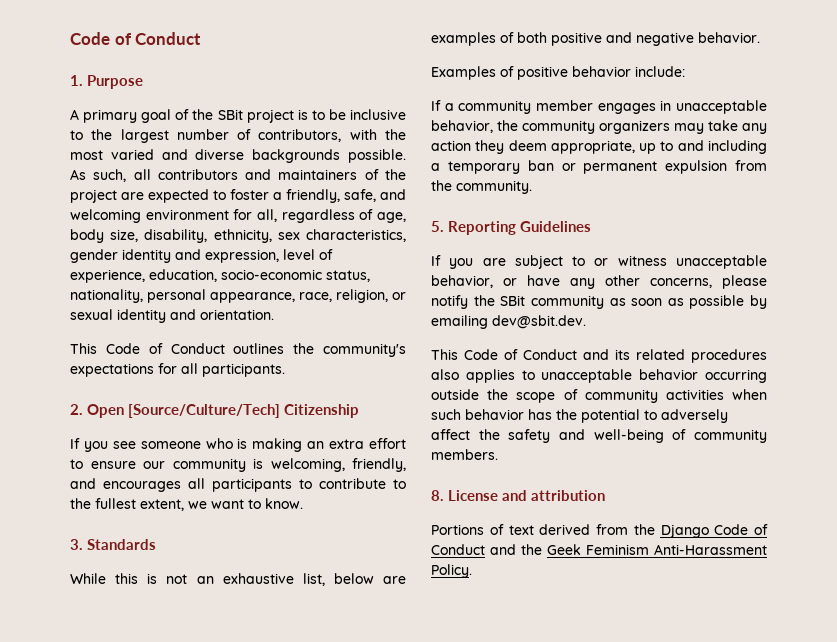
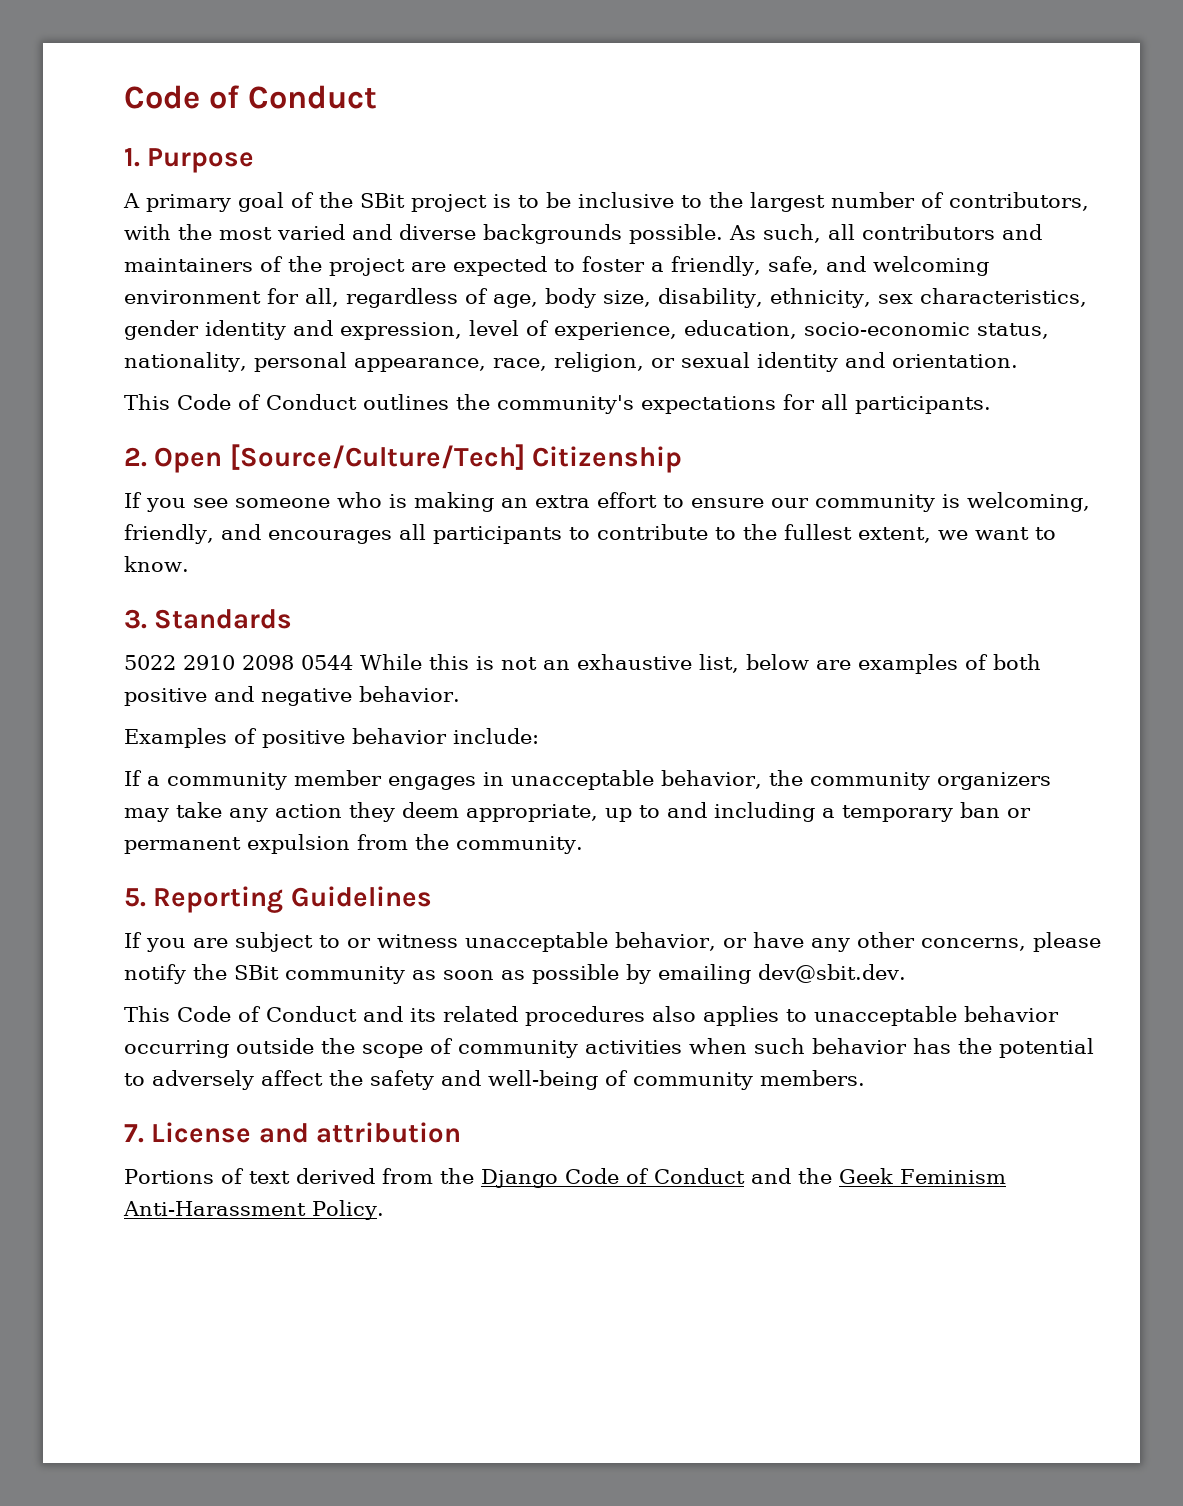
- While this is not an exhaustive list, below are examples of both positive and negative behavior.
+ 5022 2910 2098 0544 While this is not an exhaustive list, below are examples of both positive and negative behavior.
- 8. License and attribution
+ 7. License and attribution

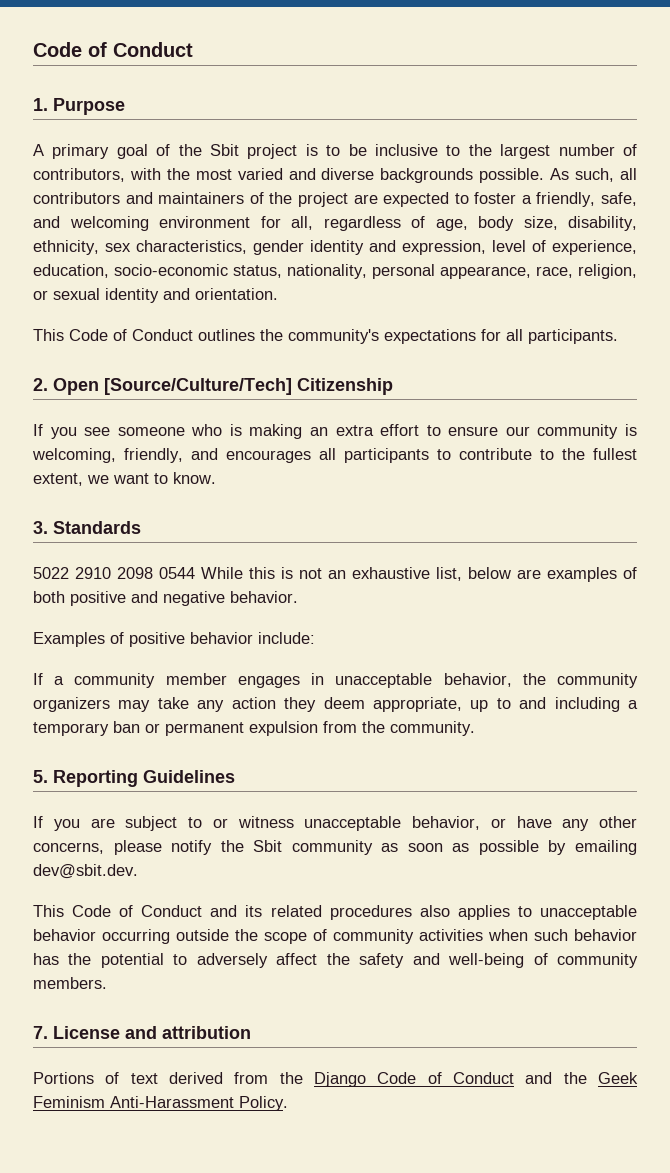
- A primary goal of the SBit project is to be inclusive to the largest number of contributors, with the most varied and diverse backgrounds possible.
+ A primary goal of the Sbit project is to be inclusive to the largest number of contributors, with the most varied and diverse backgrounds possible.
- If you are subject to or witness unacceptable behavior, or have any other concerns, please notify the SBit community as soon as possible by emailing dev@sbit.dev.
+ If you are subject to or witness unacceptable behavior, or have any other concerns, please notify the Sbit community as soon as possible by emailing dev@sbit.dev.

